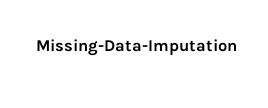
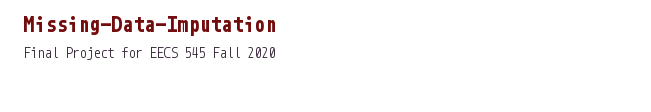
+ Final Project for EECS 545 Fall 2020

